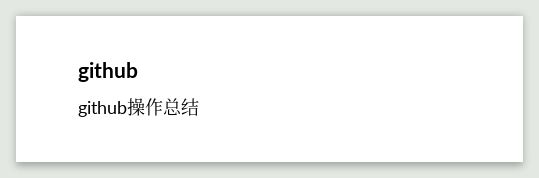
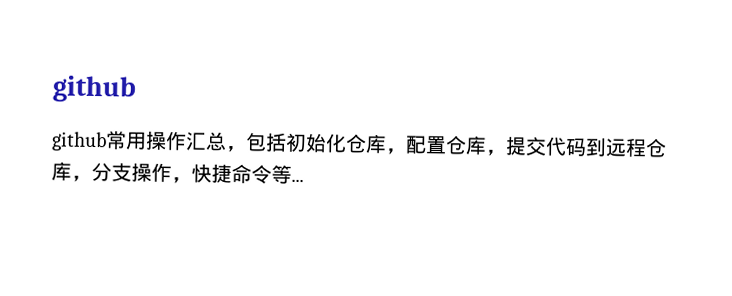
- github操作总结
+ github常用操作汇总，包括初始化仓库，配置仓库，提交代码到远程仓库，分支操作，快捷命令等...

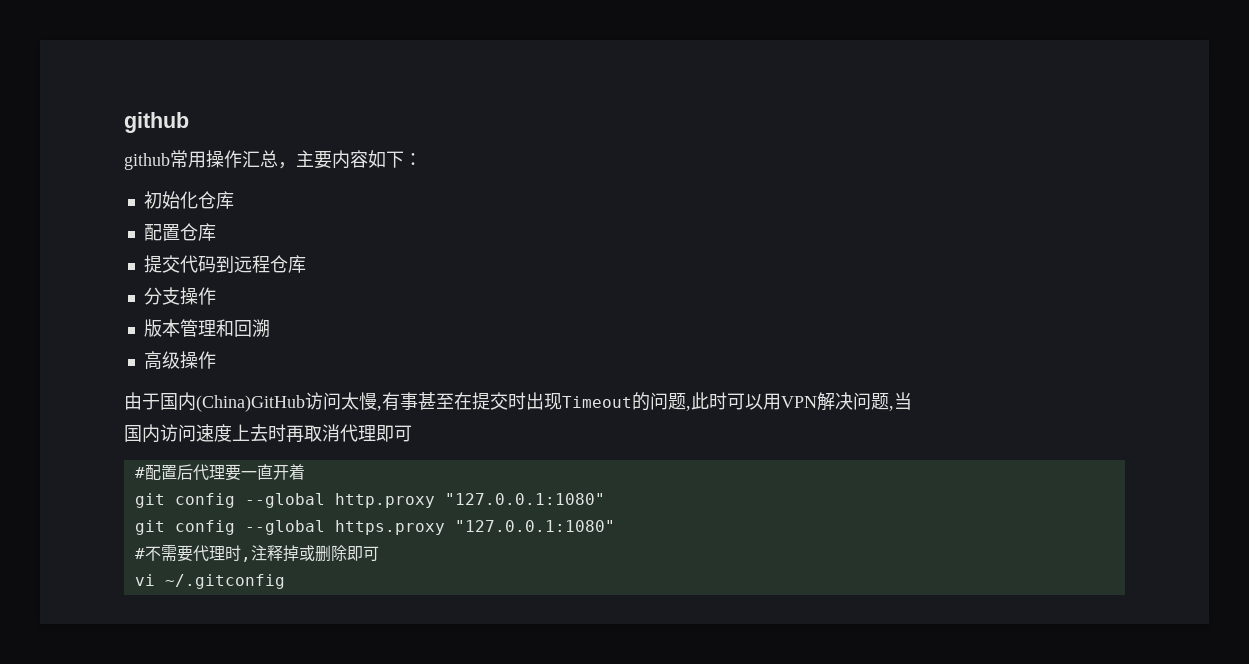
- github常用操作汇总，包括初始化仓库，配置仓库，提交代码到远程仓库，分支操作，快捷命令等...
+ github常用操作汇总，主要内容如下：
+ 初始化仓库
+ 配置仓库
+ 提交代码到远程仓库
+ 分支操作
+ 版本管理和回溯
+ 高级操作
+ 由于国内(China)GitHub访问太慢,有事甚至在提交时出现Timeout的问题,此时可以用VPN解决问题,当
+ 国内访问速度上去时再取消代理即可
+ #配置后代理要一直开着
+ git config --global http.proxy "127.0.0.1:1080"
+ git config --global https.proxy "127.0.0.1:1080"
+ #不需要代理时,注释掉或删除即可
+ vi ~/.gitconfig

